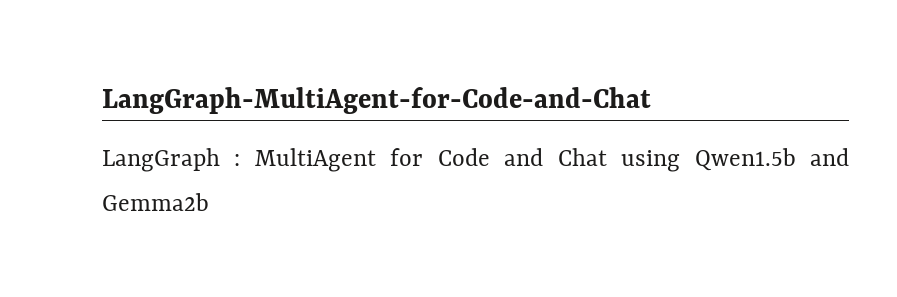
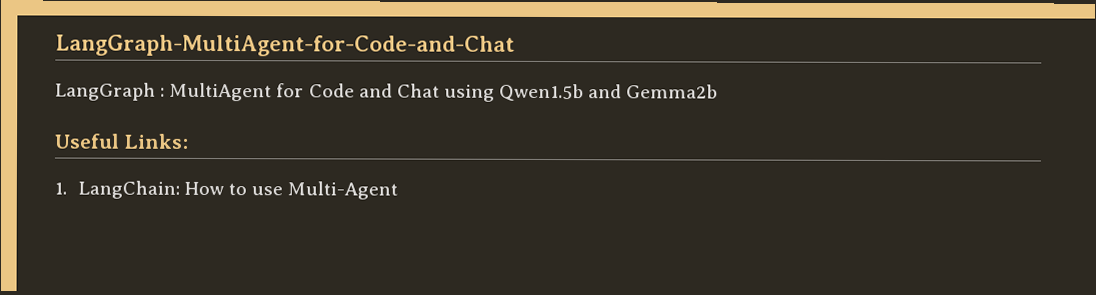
+ Useful Links:
+ 1. LangChain: How to use Multi-Agent

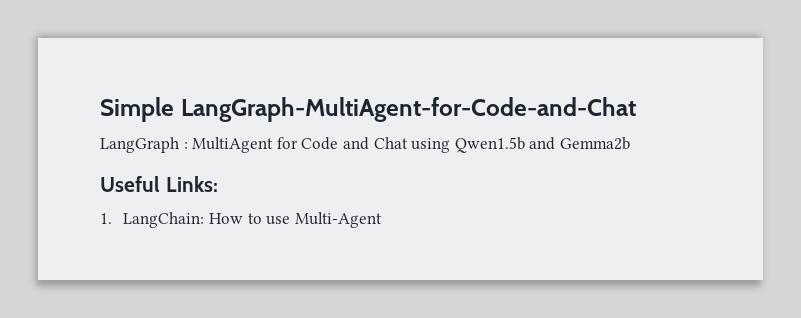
- LangGraph-MultiAgent-for-Code-and-Chat
+ Simple LangGraph-MultiAgent-for-Code-and-Chat

